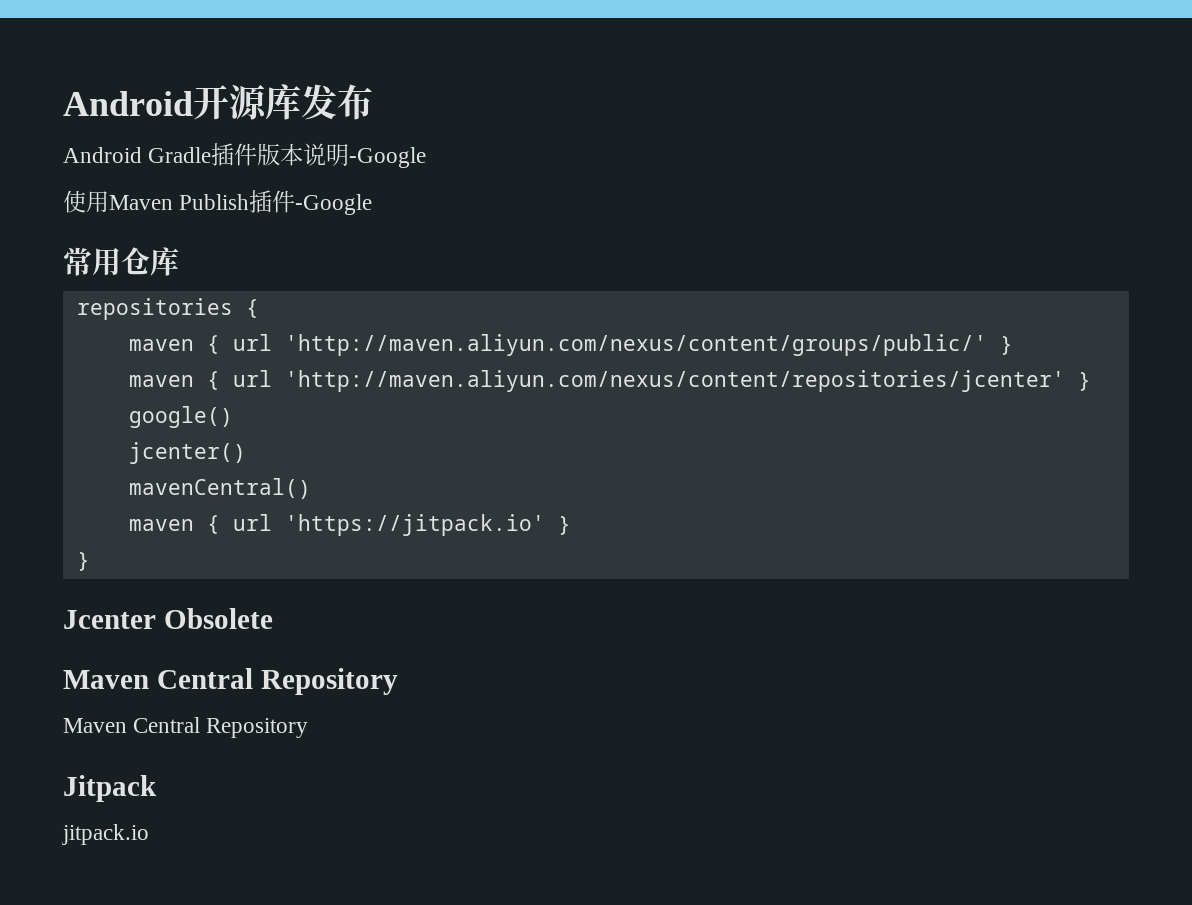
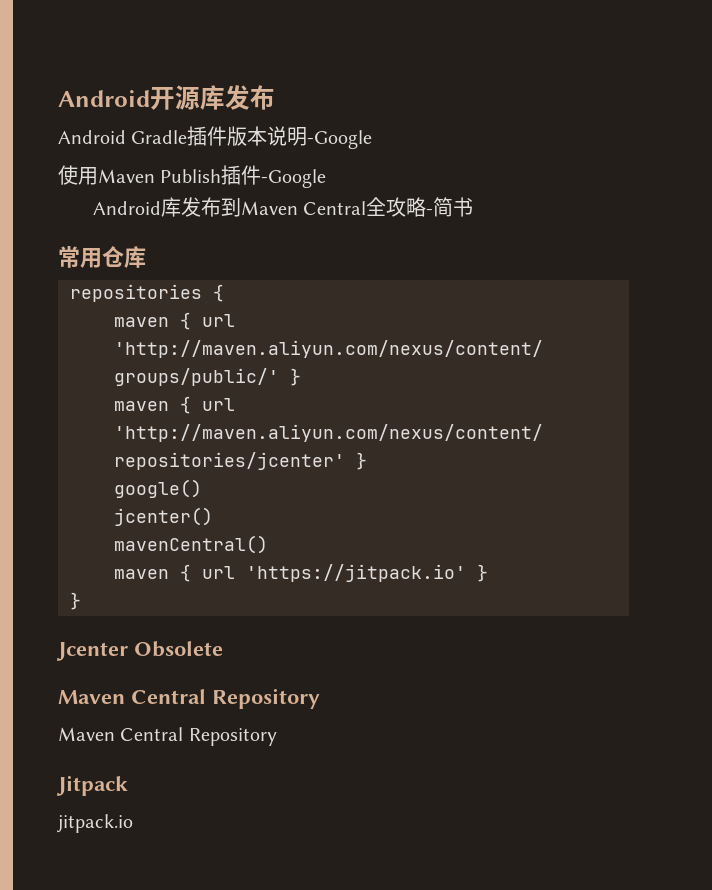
+ Android库发布到Maven Central全攻略-简书

